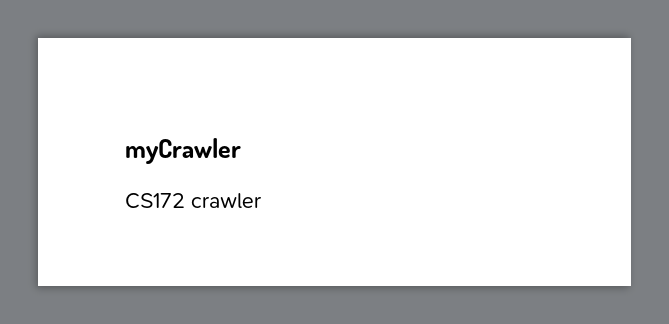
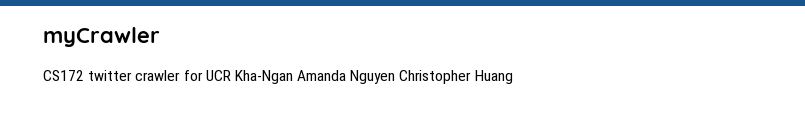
- CS172 crawler
+ CS172 twitter crawler for UCR Kha-Ngan Amanda Nguyen Christopher Huang

